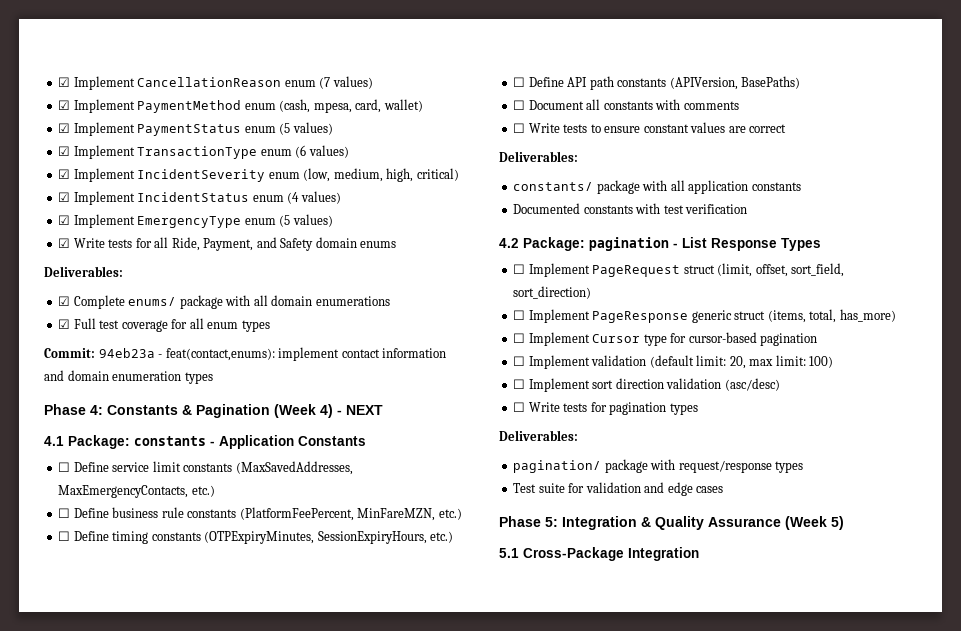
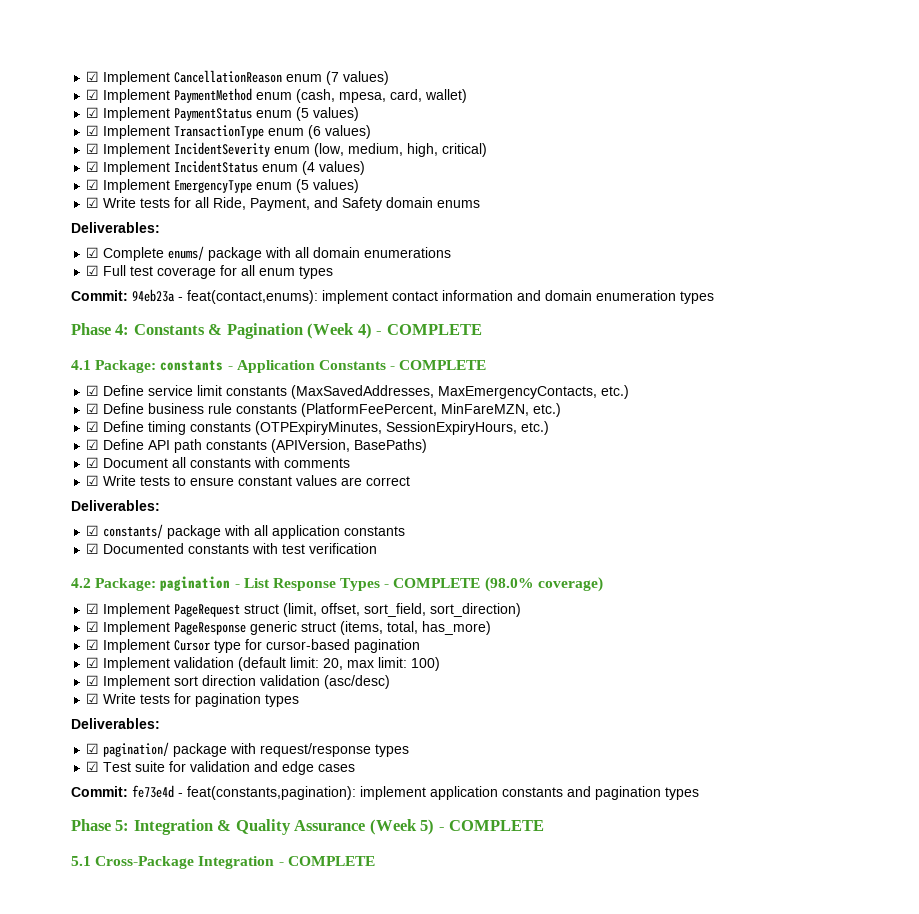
- Phase 4: Constants & Pagination (Week 4) - NEXT
+ Phase 4: Constants & Pagination (Week 4) - COMPLETE
- 4.1 Package: constants - Application Constants
- ☐ Define service limit constants (MaxSavedAddresses, MaxEmergencyContacts, etc.)
+ 4.1 Package: constants - Application Constants - COMPLETE
+ ☑ Define service limit constants (MaxSavedAddresses, MaxEmergencyContacts, etc.)
- ☐ Define business rule constants (PlatformFeePercent, MinFareMZN, etc.)
+ ☑ Define business rule constants (PlatformFeePercent, MinFareMZN, etc.)
- ☐ Define timing constants (OTPExpiryMinutes, SessionExpiryHours, etc.)
+ ☑ Define timing constants (OTPExpiryMinutes, SessionExpiryHours, etc.)
- ☐ Define API path constants (APIVersion, BasePaths)
+ ☑ Define API path constants (APIVersion, BasePaths)
- ☐ Document all constants with comments
+ ☑ Document all constants with comments
- ☐ Write tests to ensure constant values are correct
+ ☑ Write tests to ensure constant values are correct
- constants/ package with all application constants
+ ☑ constants/ package with all application constants
- Documented constants with test verification
+ ☑ Documented constants with test verification
- 4.2 Package: pagination - List Response Types
- ☐ Implement PageRequest struct (limit, offset, sort_field, sort_direction)
+ 4.2 Package: pagination - List Response Types - COMPLETE (98.0% coverage)
+ ☑ Implement PageRequest struct (limit, offset, sort_field, sort_direction)
- ☐ Implement PageResponse generic struct (items, total, has_more)
+ ☑ Implement PageResponse generic struct (items, total, has_more)
- ☐ Implement Cursor type for cursor-based pagination
+ ☑ Implement Cursor type for cursor-based pagination
- ☐ Implement validation (default limit: 20, max limit: 100)
+ ☑ Implement validation (default limit: 20, max limit: 100)
- ☐ Implement sort direction validation (asc/desc)
+ ☑ Implement sort direction validation (asc/desc)
- ☐ Write tests for pagination types
+ ☑ Write tests for pagination types
- pagination/ package with request/response types
+ ☑ pagination/ package with request/response types
- Test suite for validation and edge cases
+ ☑ Test suite for validation and edge cases
+ Commit: fe73e4d - feat(constants,pagination): implement application constants and pagination types
- Phase 5: Integration & Quality Assurance (Week 5)
+ Phase 5: Integration & Quality Assurance (Week 5) - COMPLETE
- 5.1 Cross-Package Integration
+ 5.1 Cross-Package Integration - COMPLETE

